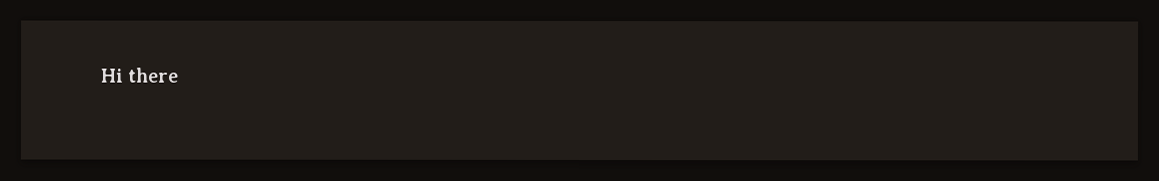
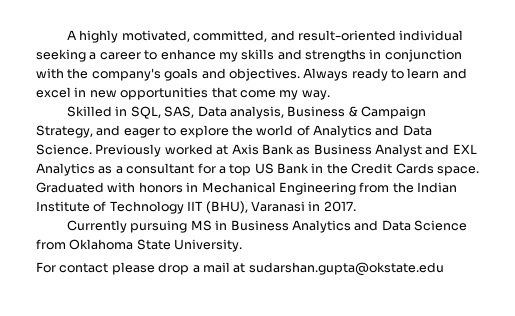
- Hi there
+ A highly motivated, committed, and result-oriented individual seeking a career to enhance my skills and strengths in conjunction with the company's goals and objectives. Always ready to learn and excel in new opportunities that come my way.
+ Skilled in SQL, SAS, Data analysis, Business & Campaign Strategy, and eager to explore the world of Analytics and Data Science. Previously worked at Axis Bank as Business Analyst and EXL Analytics as a consultant for a top US Bank in the Credit Cards space. Graduated with honors in Mechanical Engineering from the Indian Institute of Technology IIT (BHU), Varanasi in 2017.
+ Currently pursuing MS in Business Analytics and Data Science from Oklahoma State University.
+ For contact please drop a mail at sudarshan.gupta@okstate.edu

